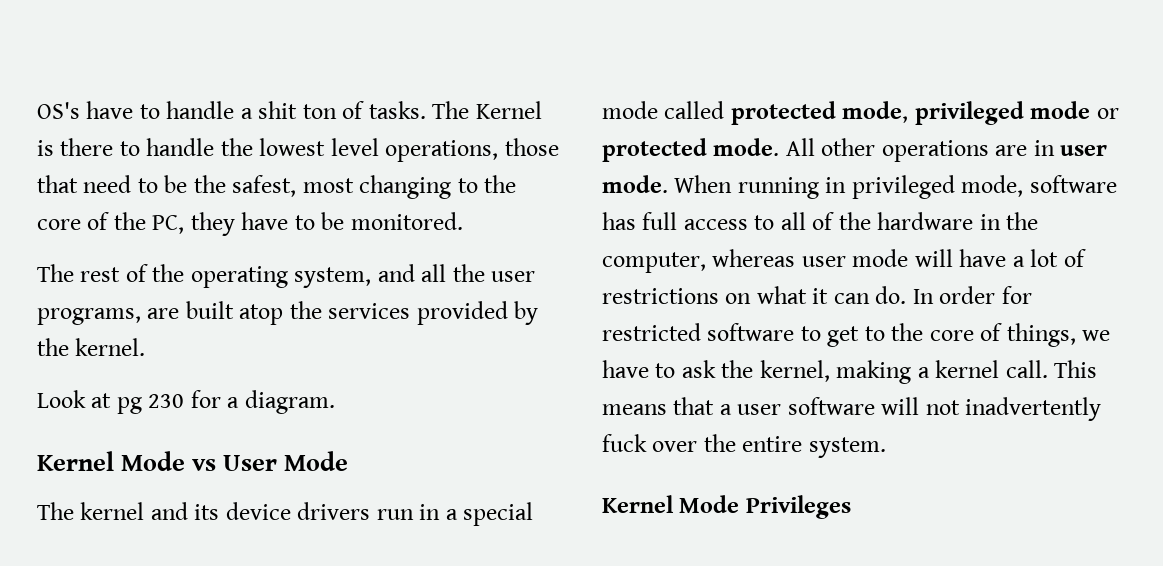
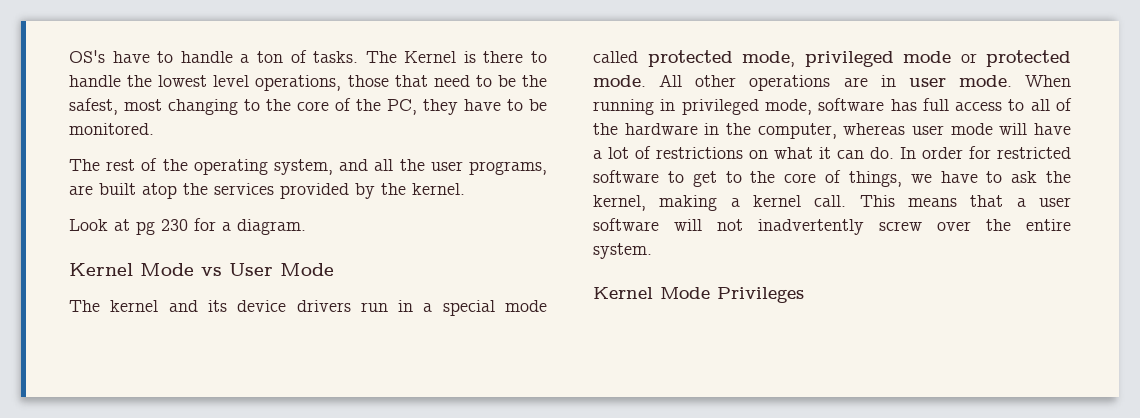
- OS's have to handle a shit ton of tasks.
+ OS's have to handle a ton of tasks.
- This means that a user software will not inadvertently fuck over the entire system.
+ This means that a user software will not inadvertently screw over the entire system.

